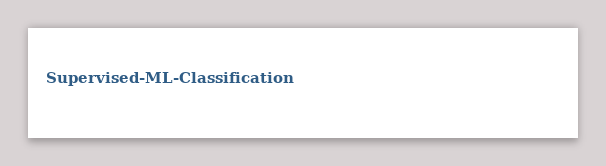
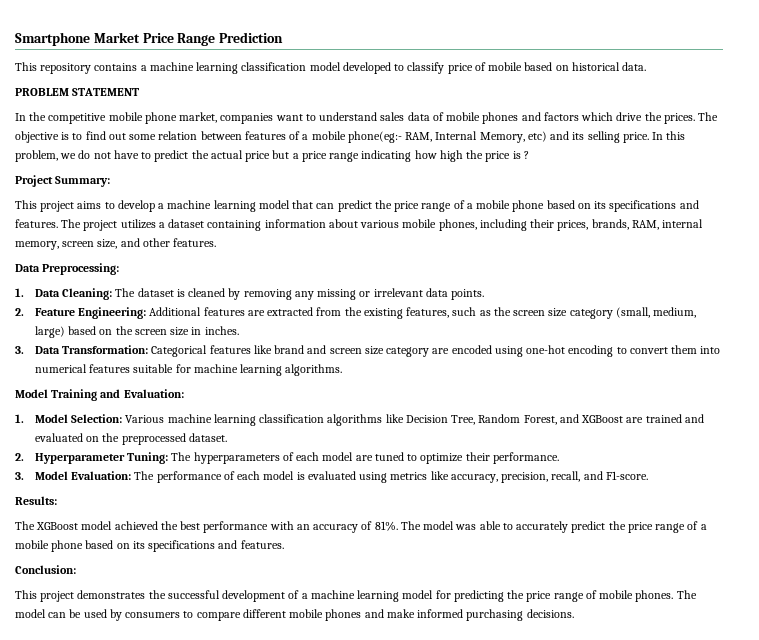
- Supervised-ML-Classification
+ Smartphone Market Price Range Prediction
+ This repository contains a machine learning classification model developed to classify price of mobile based on historical data.
+ PROBLEM STATEMENT
+ In the competitive mobile phone market, companies want to understand sales data of mobile phones and factors which drive the prices. The objective is to find out some relation between features of a mobile phone(eg:- RAM, Internal Memory, etc) and its selling price. In this problem, we do not have to predict the actual price but a price range indicating how high the price is ?
+ Project Summary:
+ This project aims to develop a machine learning model that can predict the price range of a mobile phone based on its specifications and features. The project utilizes a dataset containing information about various mobile phones, including their prices, brands, RAM, internal memory, screen size, and other features.
+ Data Preprocessing:
+ 1. Data Cleaning: The dataset is cleaned by removing any missing or irrelevant data points.
+ 2. Feature Engineering: Additional features are extracted from the existing features, such as the screen size category (small, medium, large) based on the screen size in inches.
+ 3. Data Transformation: Categorical features like brand and screen size category are encoded using one-hot encoding to convert them into numerical features suitable for machine learning algorithms.
+ Model Training and Evaluation:
+ 1. Model Selection: Various machine learning classification algorithms like Decision Tree, Random Forest, and XGBoost are trained and evaluated on the preprocessed dataset.
+ 2. Hyperparameter Tuning: The hyperparameters of each model are tuned to optimize their performance.
+ 3. Model Evaluation: The performance of each model is evaluated using metrics like accuracy, precision, recall, and F1-score.
+ Results:
+ The XGBoost model achieved the best performance with an accuracy of 81%. The model was able to accurately predict the price range of a mobile phone based on its specifications and features.
+ Conclusion:
+ This project demonstrates the successful development of a machine learning model for predicting the price range of mobile phones. The model can be used by consumers to compare different mobile phones and make informed purchasing decisions.

